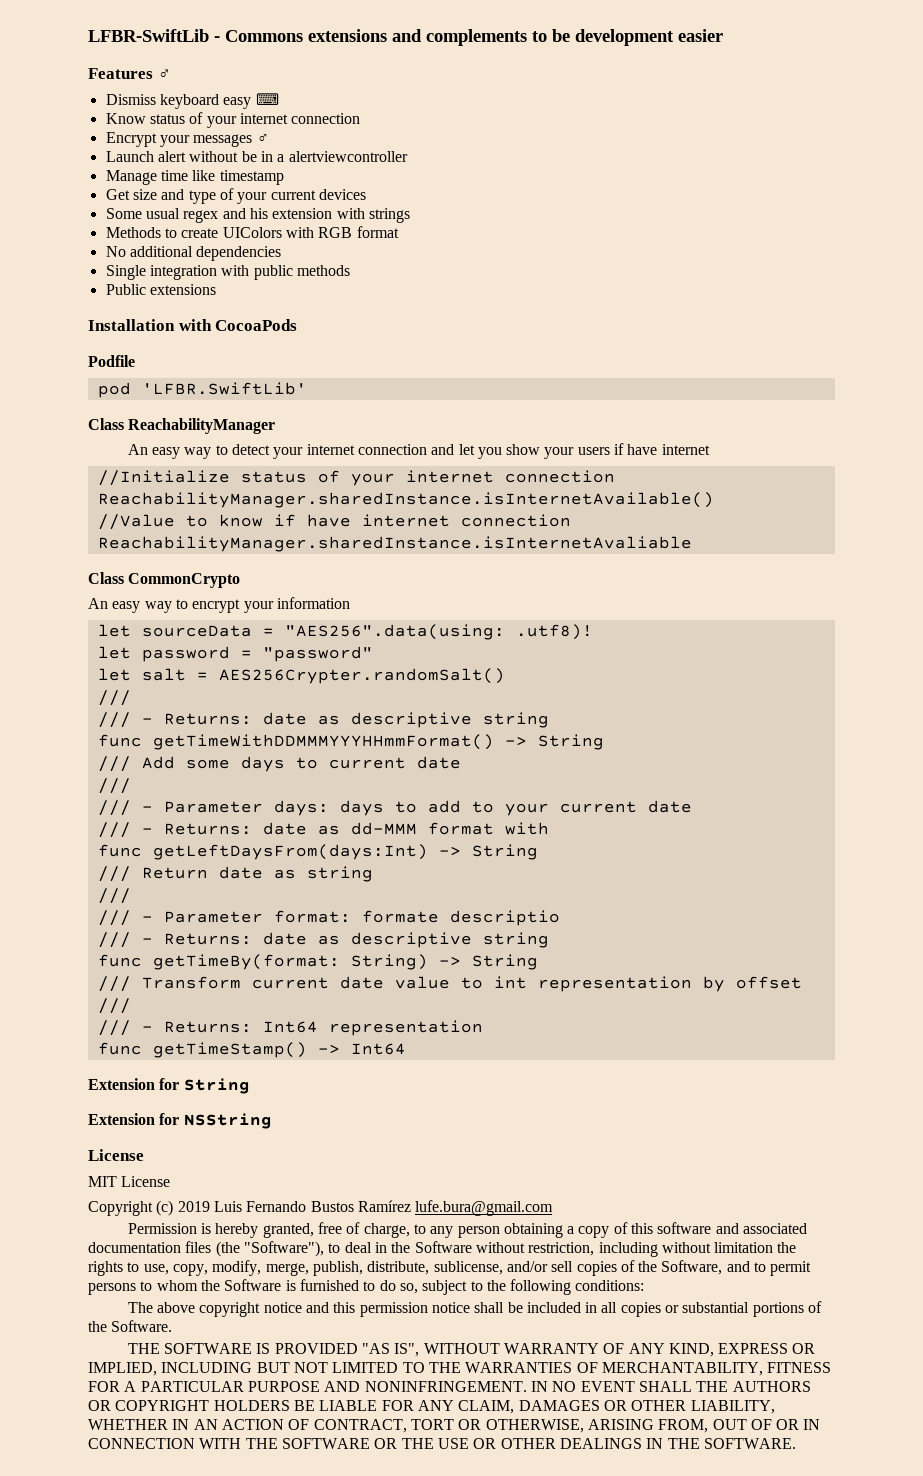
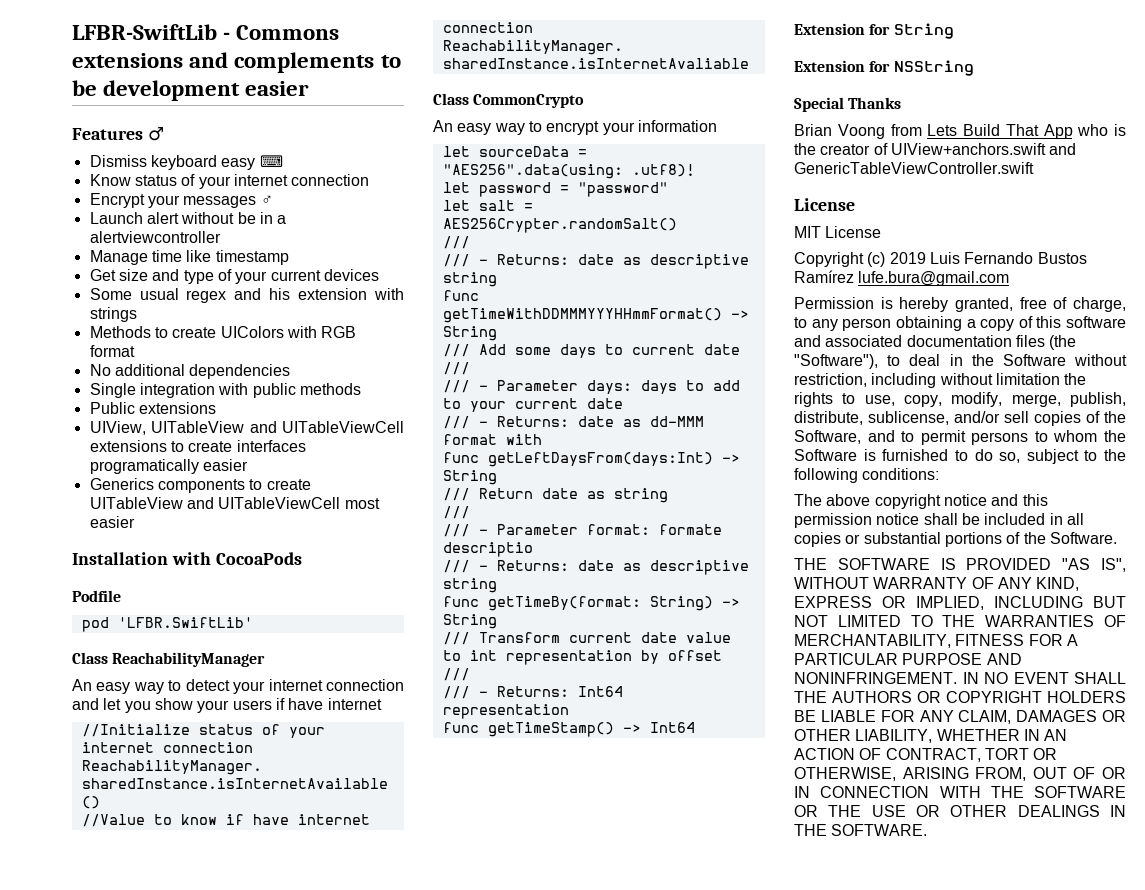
+ UIView, UITableView and UITableViewCell extensions to create interfaces programatically easier
+ Generics components to create UITableView and UITableViewCell most easier
+ Special Thanks
+ Brian Voong from Lets Build That App who is the creator of UIView+anchors.swift and GenericTableViewController.swift

